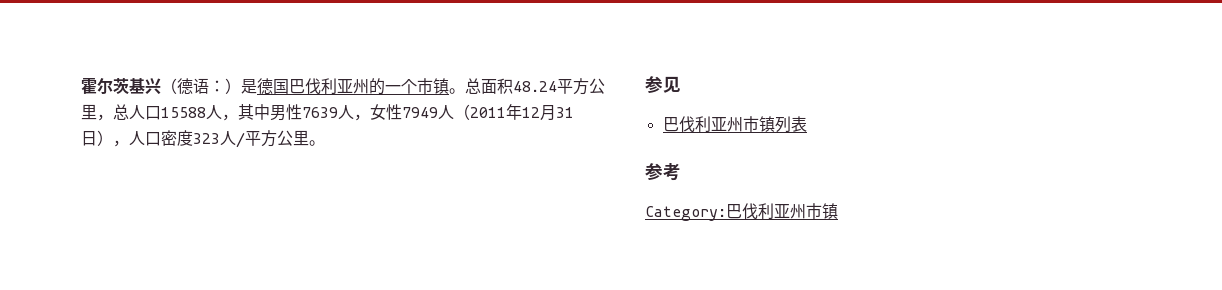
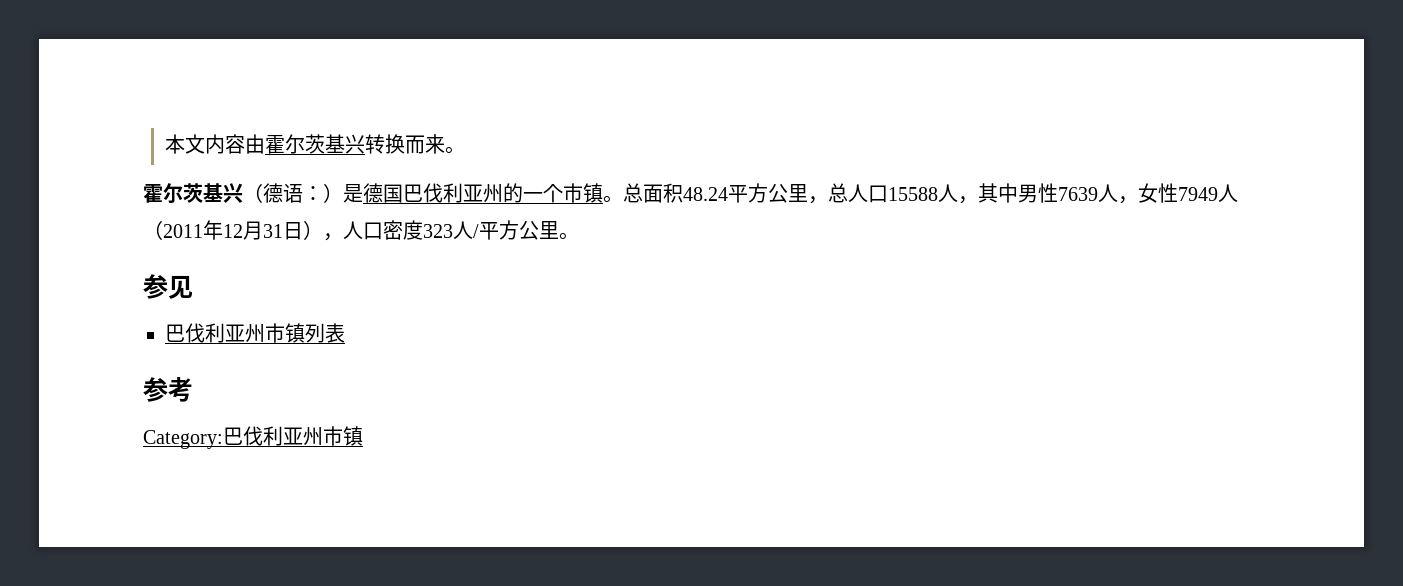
+ 本文内容由霍尔茨基兴转换而来。

